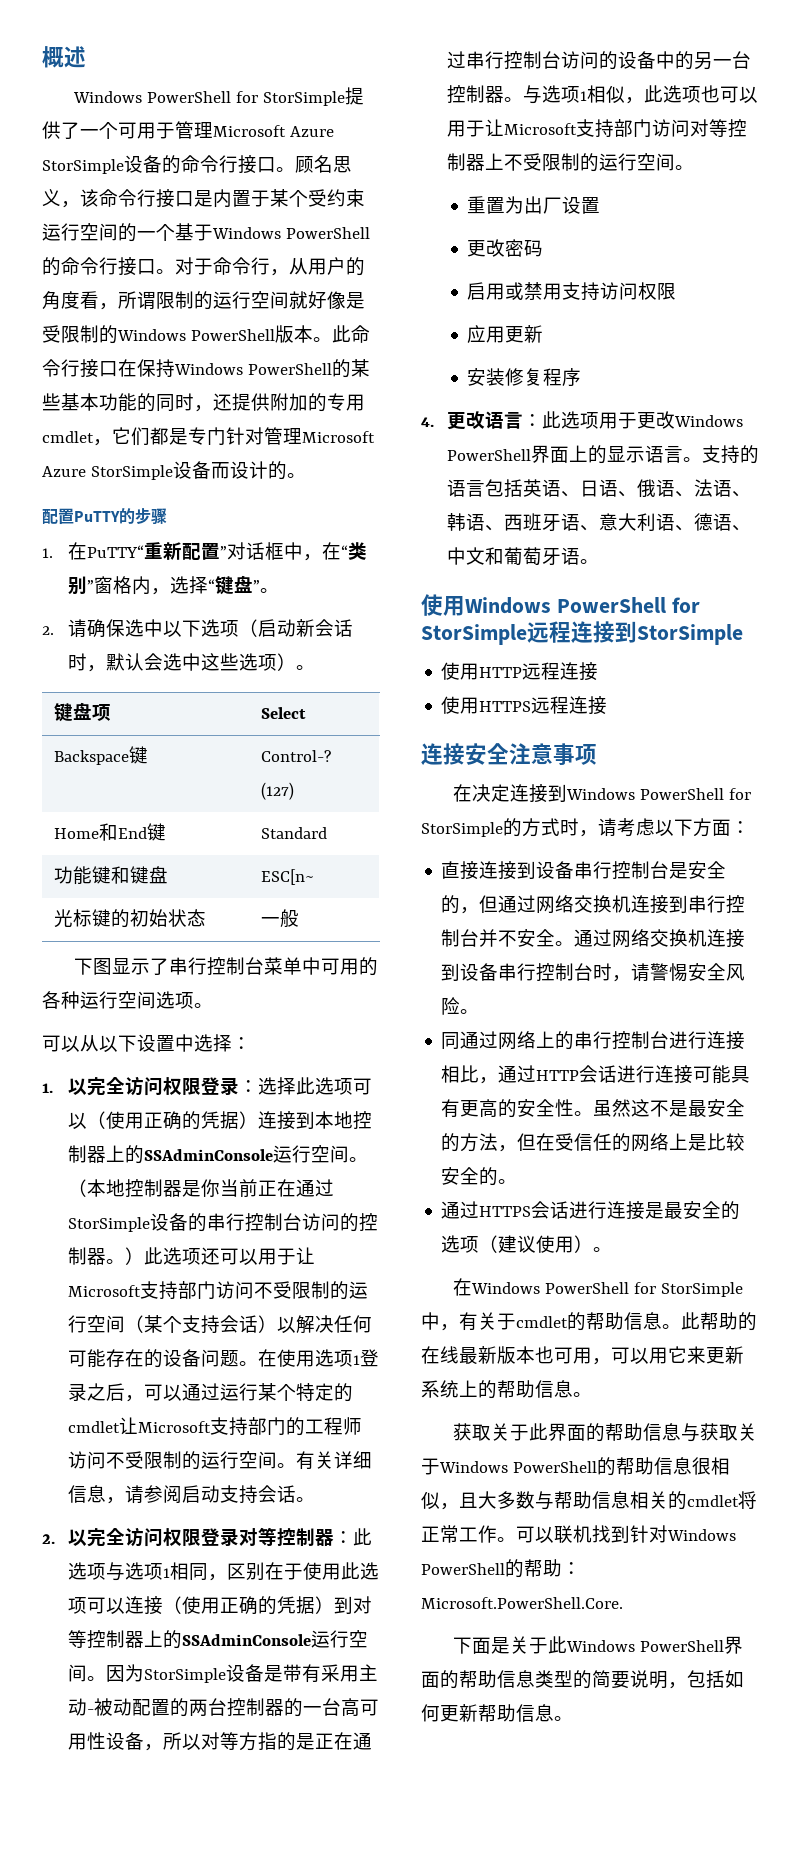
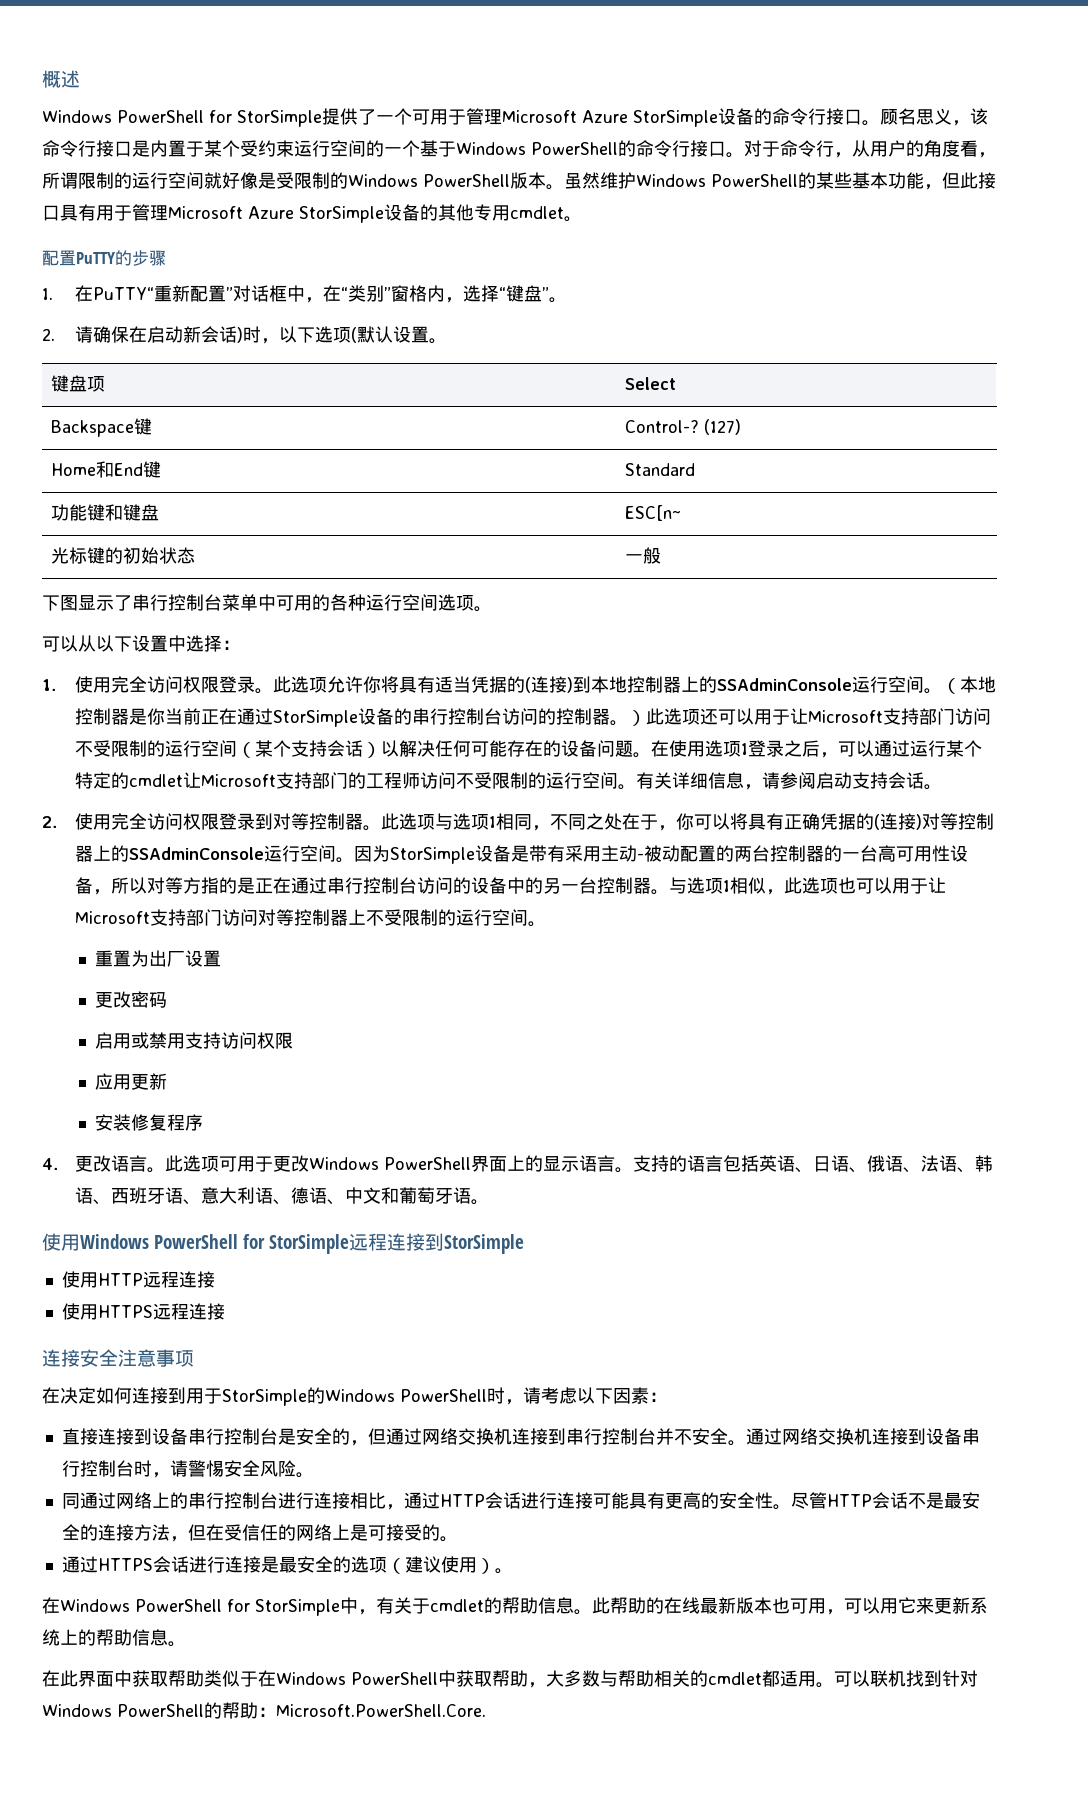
- 此命令行接口在保持Windows PowerShell的某些基本功能的同时，还提供附加的专用cmdlet，它们都是专门针对管理Microsoft Azure StorSimple设备而设计的。
+ 虽然维护Windows PowerShell的某些基本功能，但此接口具有用于管理Microsoft Azure StorSimple设备的其他专用cmdlet。
- 2.请确保选中以下选项（启动新会话时，默认会选中这些选项）。
+ 2.请确保在启动新会话)时，以下选项(默认设置。
- 1.以完全访问权限登录：选择此选项可以（使用正确的凭据）连接到本地控制器上的SSAdminConsole运行空间。
+ 1.使用完全访问权限登录。此选项允许你将具有适当凭据的(连接)到本地控制器上的SSAdminConsole运行空间。
- 2.以完全访问权限登录对等控制器：此选项与选项1相同，区别在于使用此选项可以连接（使用正确的凭据）到对等控制器上的SSAdminConsole运行空间。
+ 2.使用完全访问权限登录到对等控制器。此选项与选项1相同，不同之处在于，你可以将具有正确凭据的(连接)对等控制器上的SSAdminConsole运行空间。
- 4.更改语言：此选项用于更改Windows PowerShell界面上的显示语言。
+ 4.更改语言。此选项可用于更改Windows PowerShell界面上的显示语言。
- 在决定连接到Windows PowerShell for StorSimple的方式时，请考虑以下方面：
+ 在决定如何连接到用于StorSimple的Windows PowerShell时，请考虑以下因素：
- 虽然这不是最安全的方法，但在受信任的网络上是比较安全的。
+ 尽管HTTP会话不是最安全的连接方法，但在受信任的网络上是可接受的。
- 获取关于此界面的帮助信息与获取关于Windows PowerShell的帮助信息很相似，且大多数与帮助信息相关的cmdlet将正常工作。
+ 在此界面中获取帮助类似于在Windows PowerShell中获取帮助，大多数与帮助相关的cmdlet都适用。
- 下面是关于此Windows PowerShell界面的帮助信息类型的简要说明，包括如何更新帮助信息。

